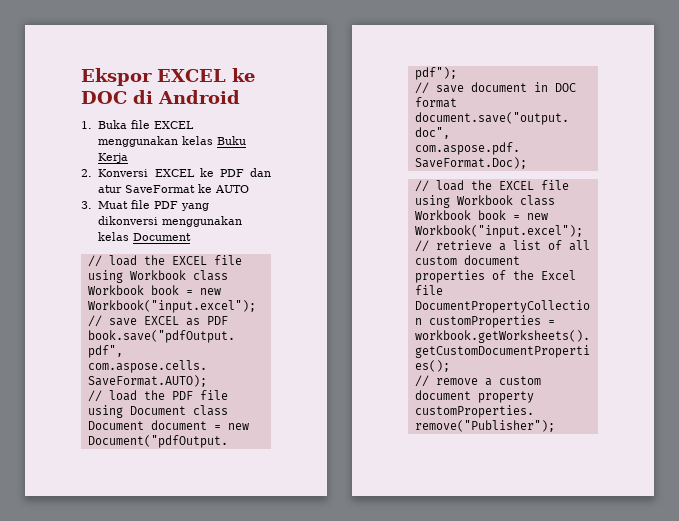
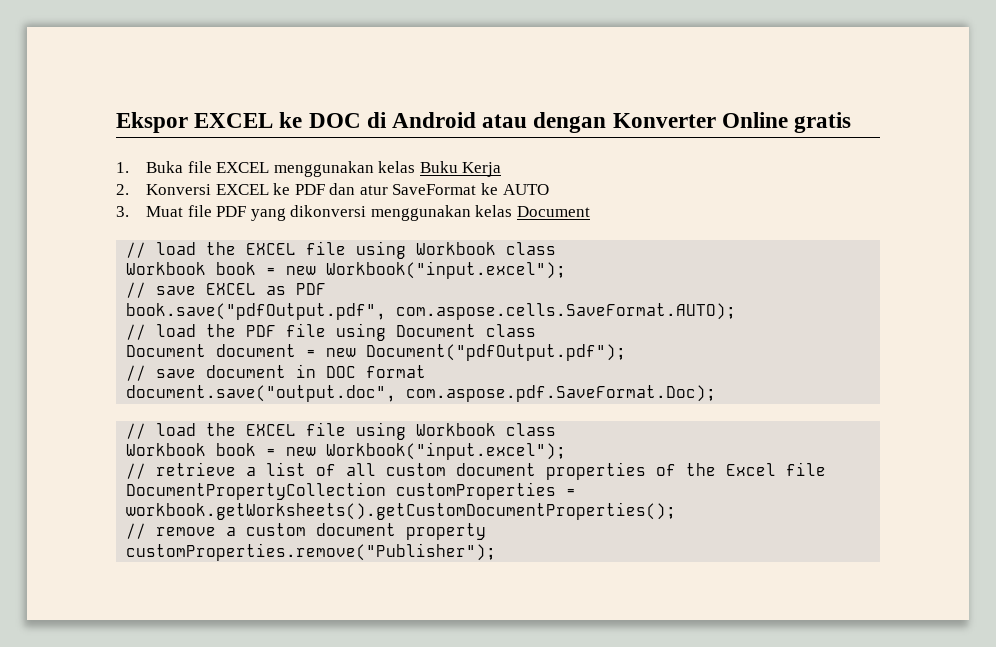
- Ekspor EXCEL ke DOC di Android
+ Ekspor EXCEL ke DOC di Android atau dengan Konverter Online gratis

